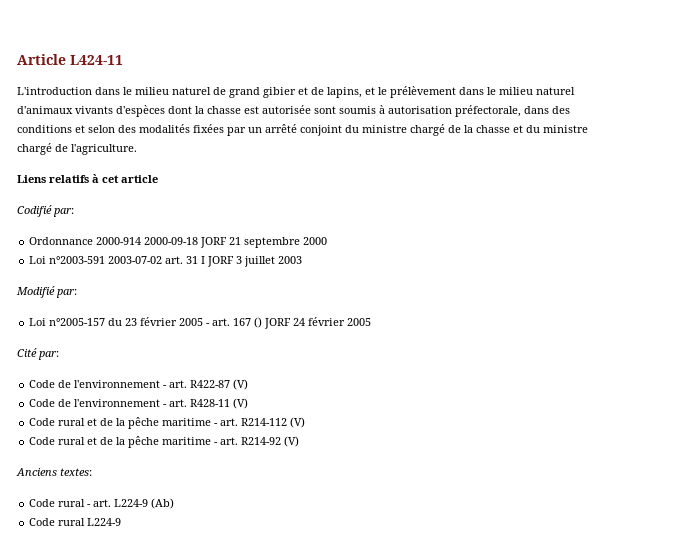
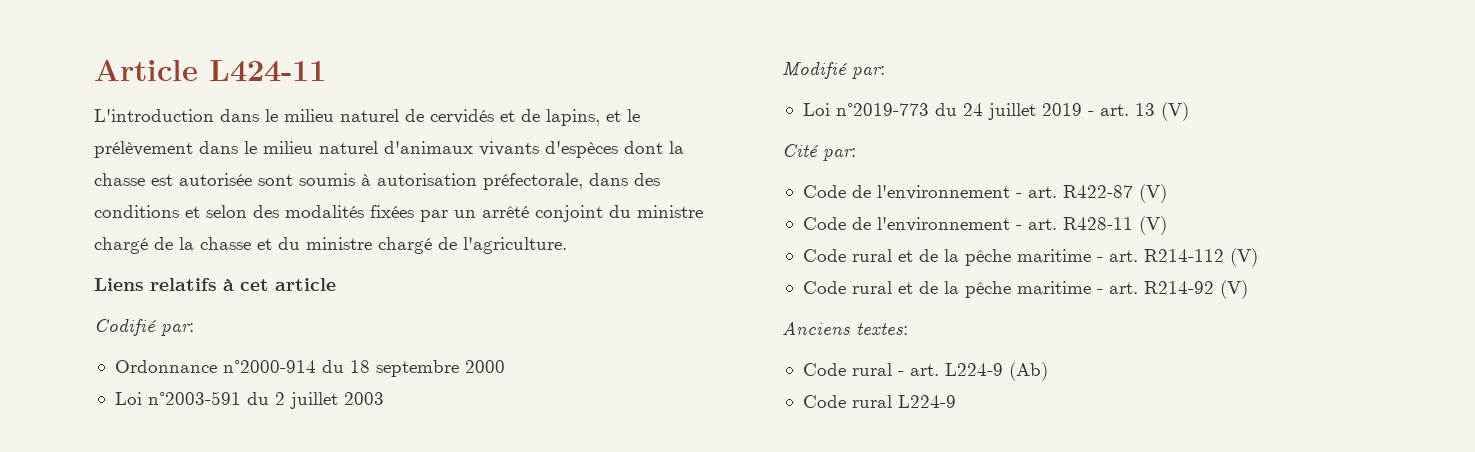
- L'introduction dans le milieu naturel de grand gibier et de lapins, et le prélèvement dans le milieu naturel d'animaux vivants d'espèces dont la chasse est autorisée sont soumis à autorisation préfectorale, dans des conditions et selon des modalités fixées par un arrêté conjoint du ministre chargé de la chasse et du ministre chargé de l'agriculture.
+ L'introduction dans le milieu naturel de cervidés et de lapins, et le prélèvement dans le milieu naturel d'animaux vivants d'espèces dont la chasse est autorisée sont soumis à autorisation préfectorale, dans des conditions et selon des modalités fixées par un arrêté conjoint du ministre chargé de la chasse et du ministre chargé de l'agriculture.
- Ordonnance 2000-914 2000-09-18 JORF 21 septembre 2000
+ Ordonnance n°2000-914 du 18 septembre 2000
- Loi n°2003-591 2003-07-02 art. 31 I JORF 3 juillet 2003
+ Loi n°2003-591 du 2 juillet 2003
- Loi n°2005-157 du 23 février 2005 - art. 167 () JORF 24 février 2005
+ Loi n°2019-773 du 24 juillet 2019 - art. 13 (V)

